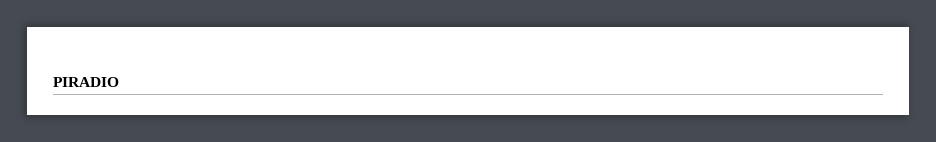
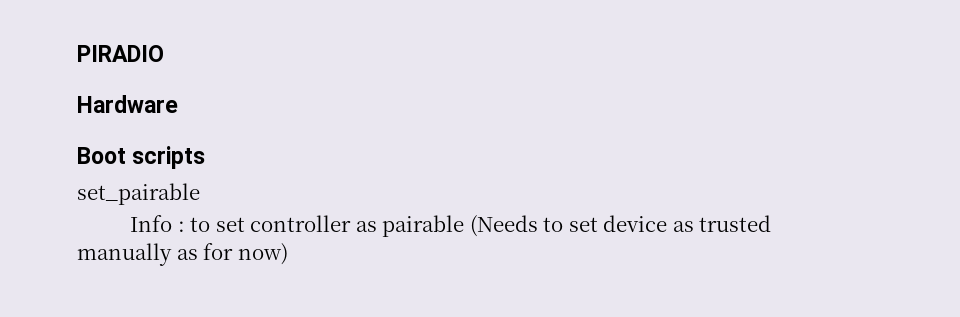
+ Hardware
+ Boot scripts
+ set_pairable
+ Info : to set controller as pairable (Needs to set device as trusted manually as for now)

